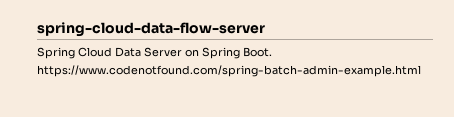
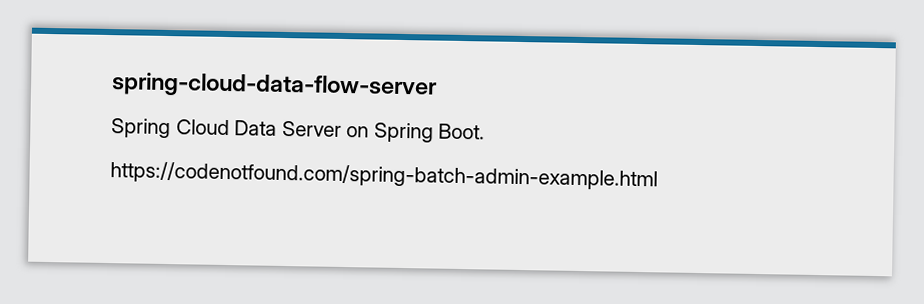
- https://www.codenotfound.com/spring-batch-admin-example.html
+ https://codenotfound.com/spring-batch-admin-example.html

